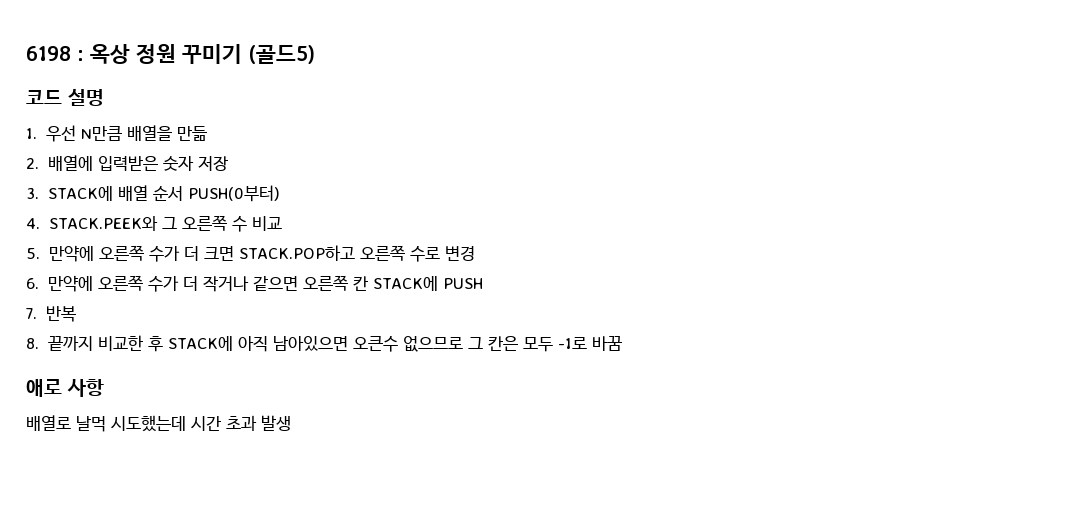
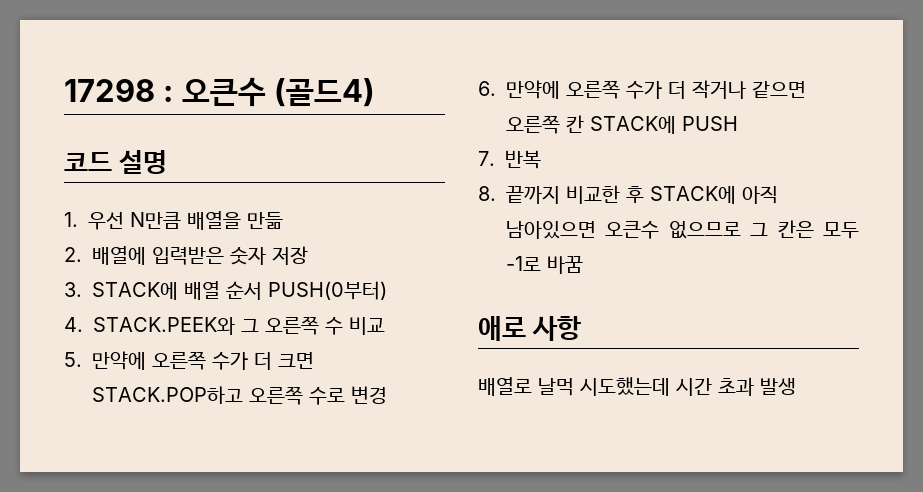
- 6198 : 옥상 정원 꾸미기 (골드5)
+ 17298 : 오큰수 (골드4)

